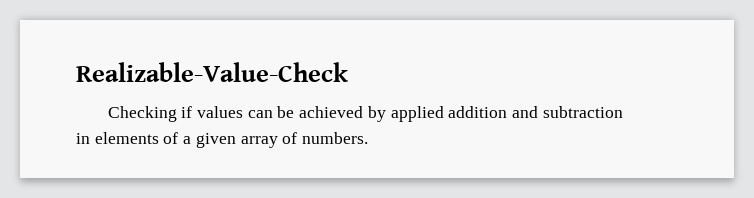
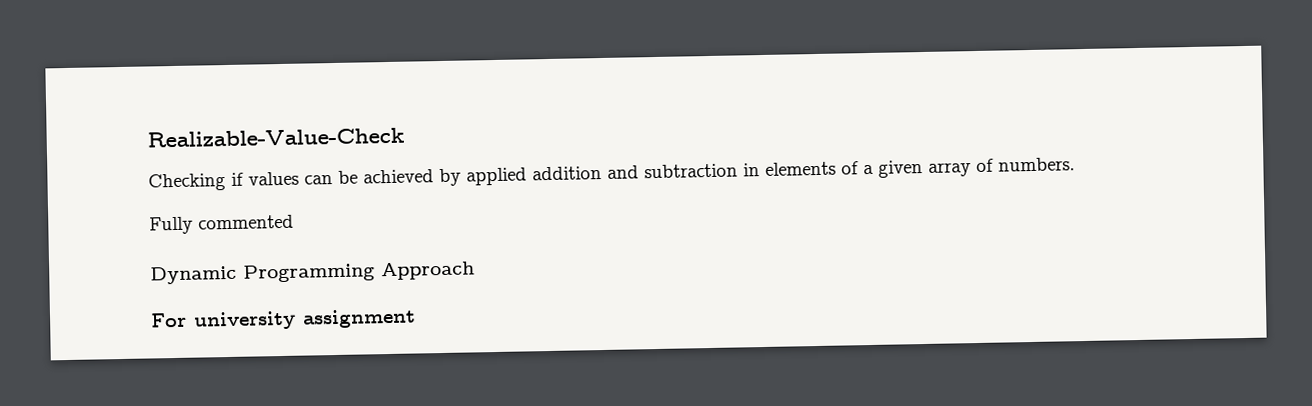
+ Fully commented
+ Dynamic Programming Approach
+ For university assignment

